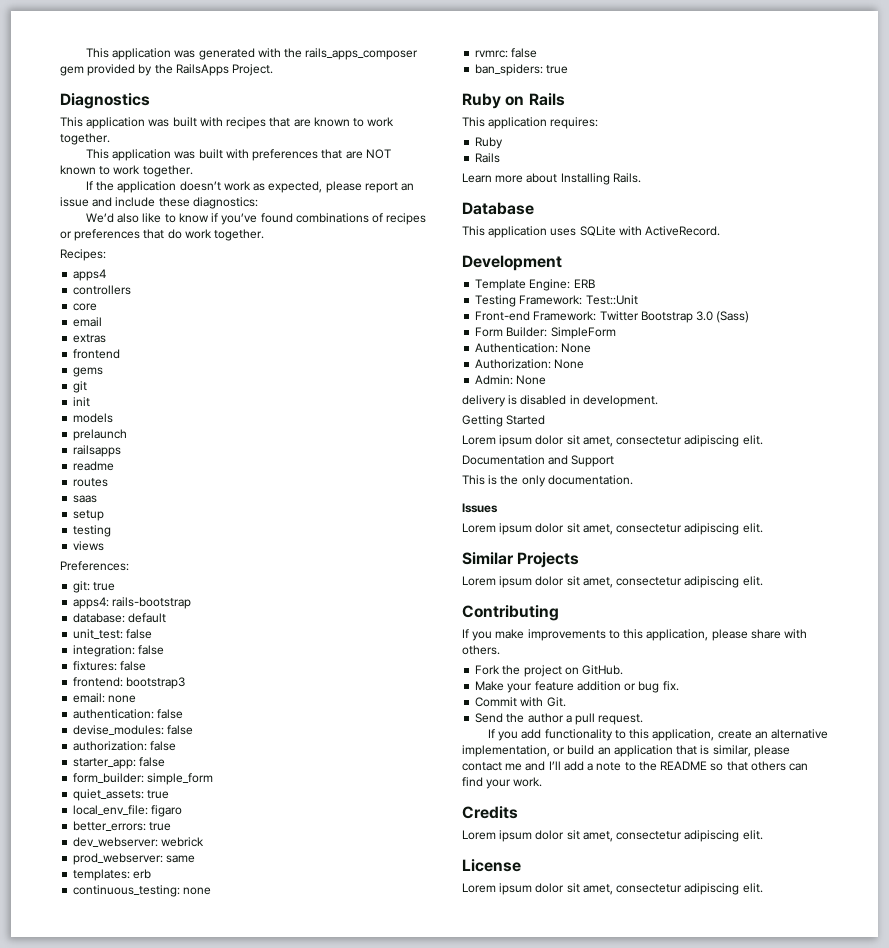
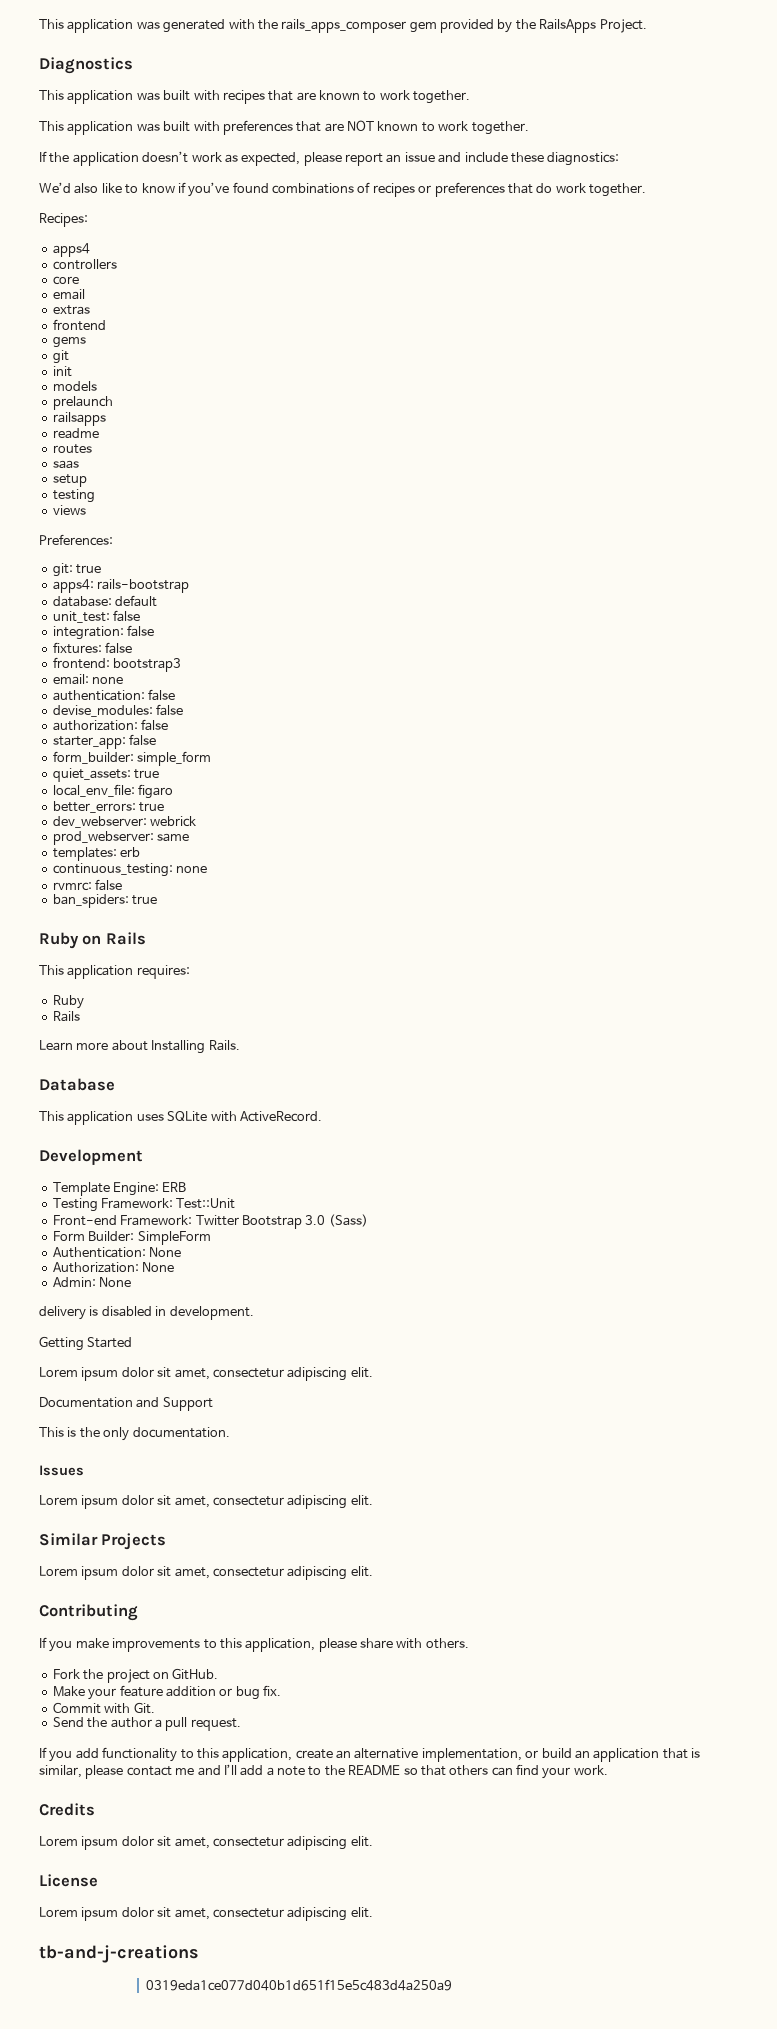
+ tb-and-j-creations
+ 0319eda1ce077d040b1d651f15e5c483d4a250a9

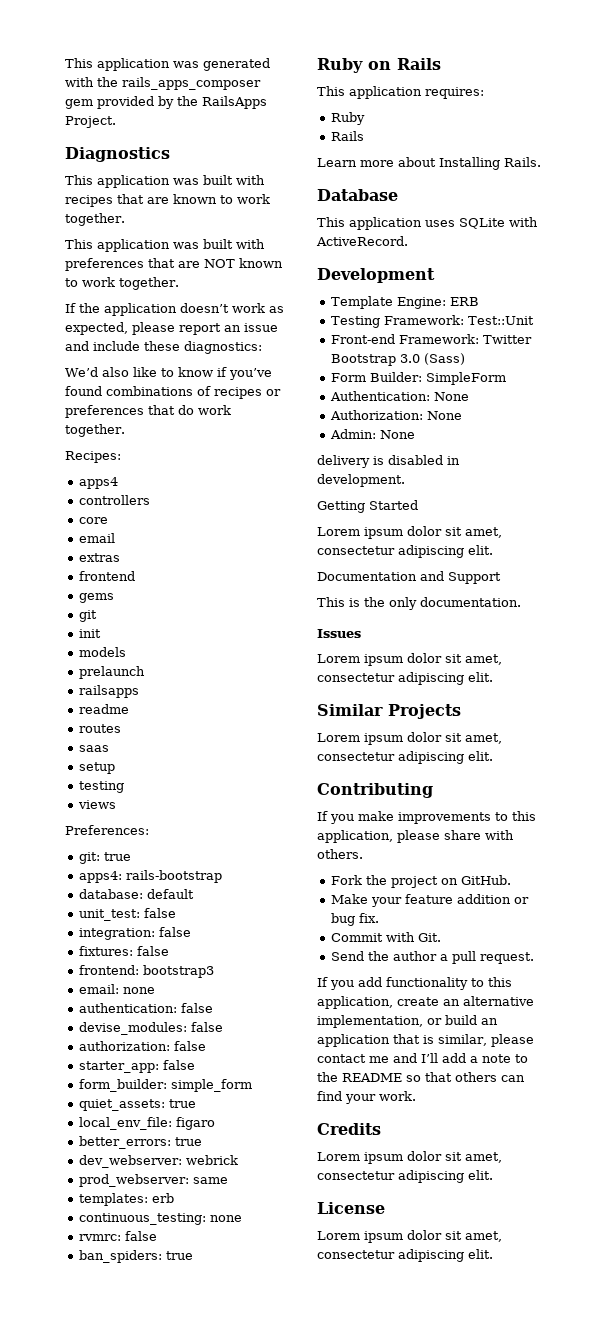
- tb-and-j-creations
- 0319eda1ce077d040b1d651f15e5c483d4a250a9

